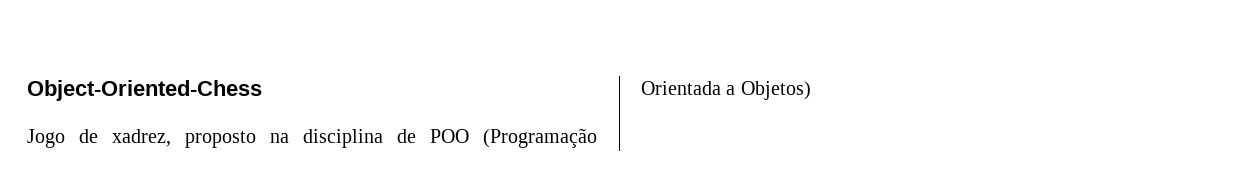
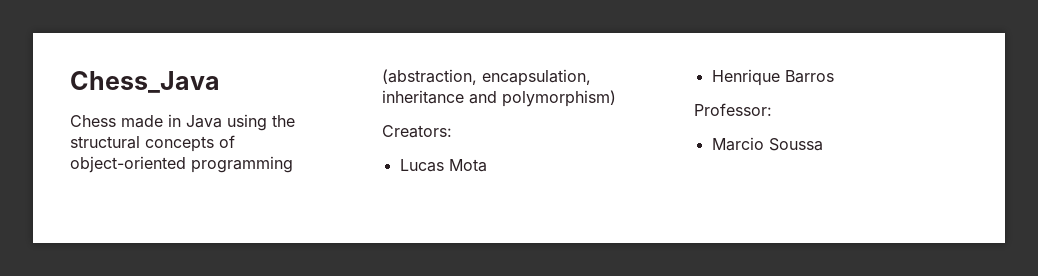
- Object-Oriented-Chess
- Jogo de xadrez, proposto na disciplina de POO (Programação Orientada a Objetos)
+ Chess_Java
+ Chess made in Java using the structural concepts of object-oriented programming (abstraction, encapsulation, inheritance and polymorphism)
+ Creators:
+ Lucas Mota
+ Henrique Barros
+ Professor:
+ Marcio Soussa

